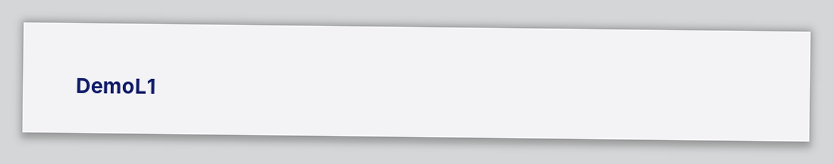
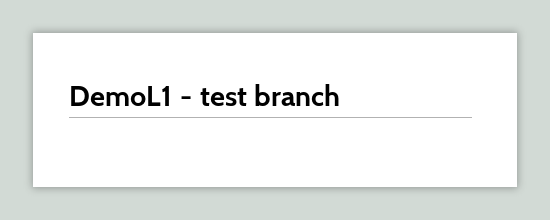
- DemoL1
+ DemoL1 - test branch

